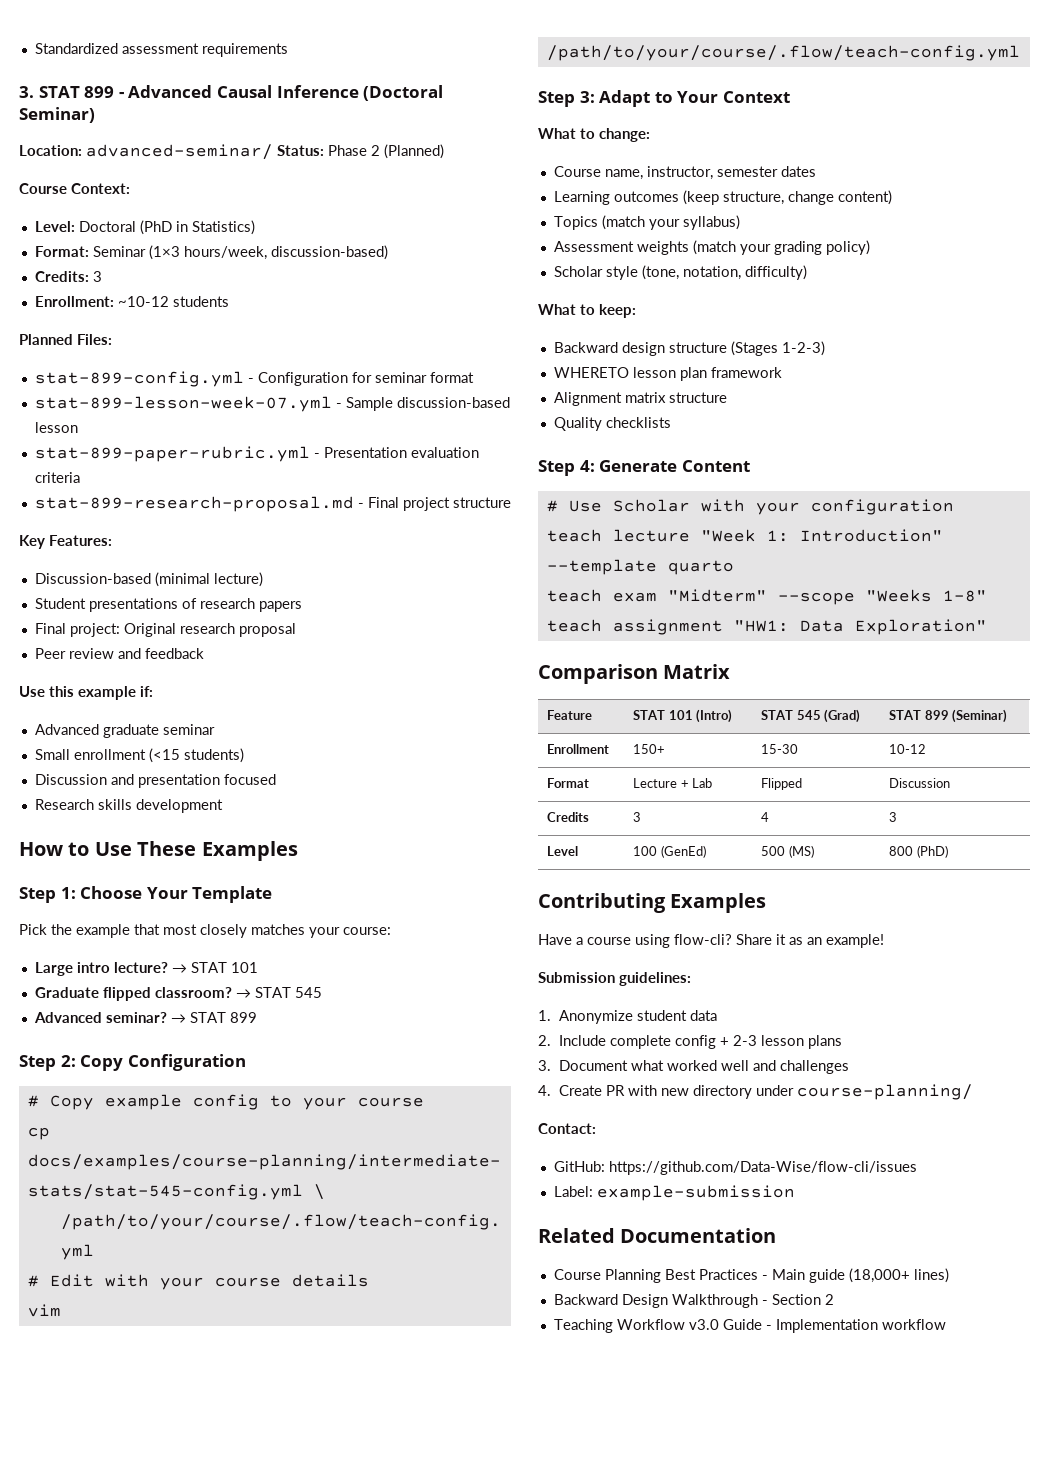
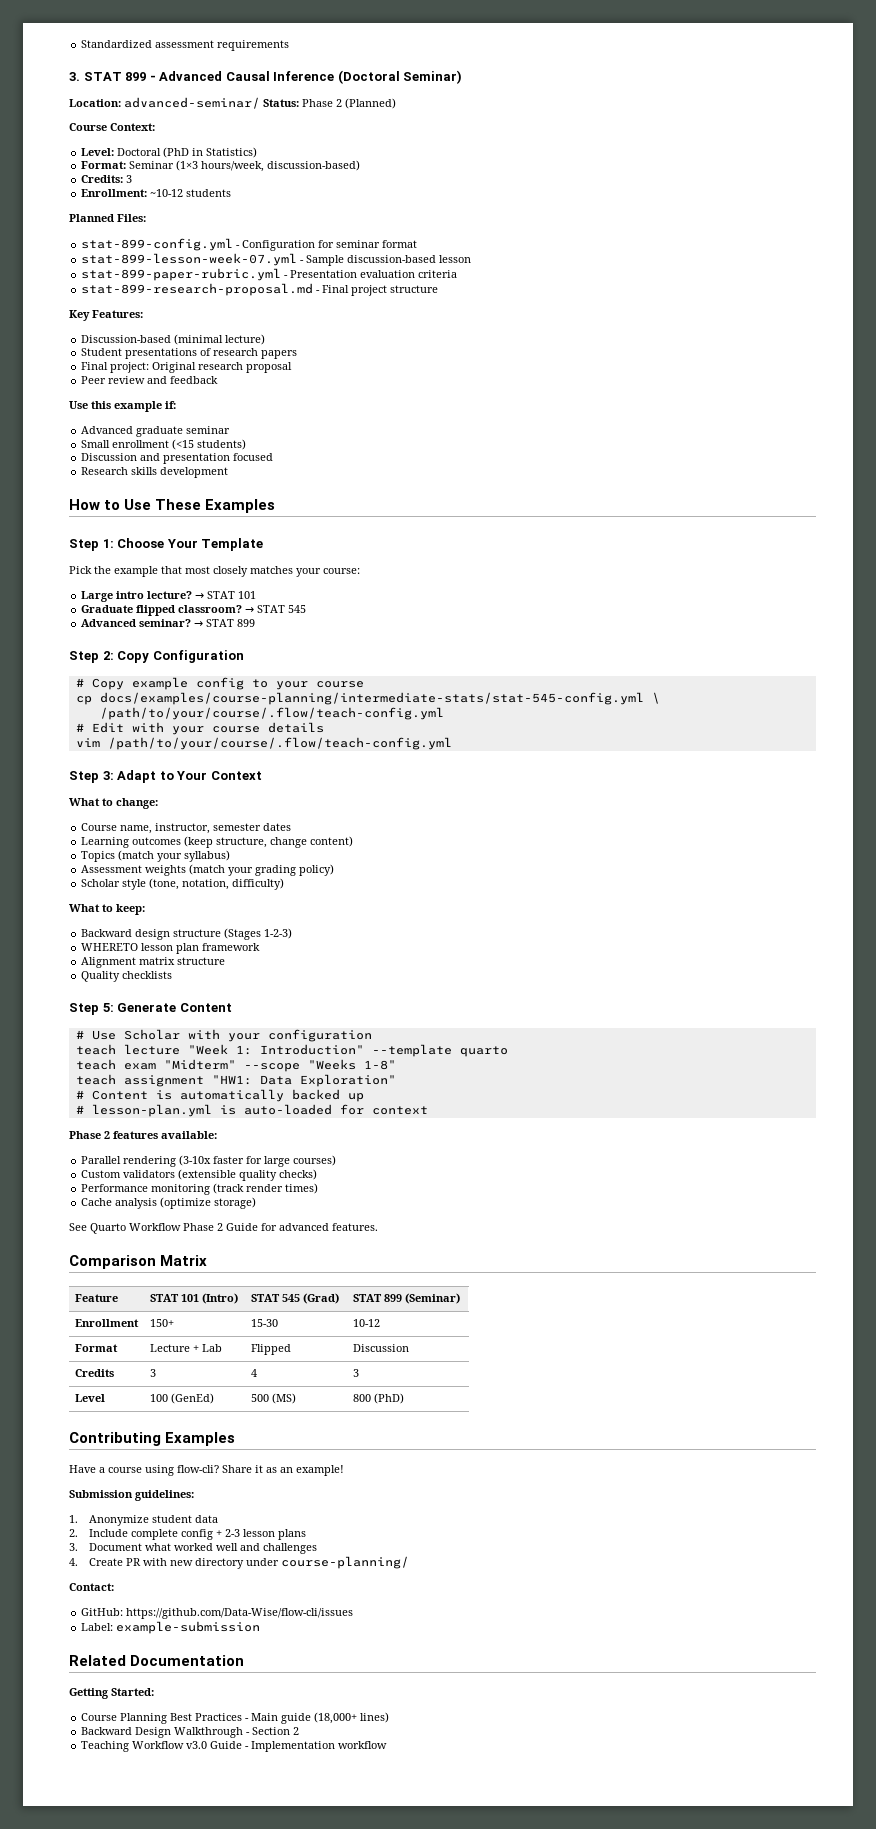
- Step 4: Generate Content
+ Step 5: Generate Content
+ # Content is automatically backed up
+ # lesson-plan.yml is auto-loaded for context
+ Phase 2 features available:
+ Parallel rendering (3-10x faster for large courses)
+ Custom validators (extensible quality checks)
+ Performance monitoring (track render times)
+ Cache analysis (optimize storage)
+ See Quarto Workflow Phase 2 Guide for advanced features.
+ Getting Started:

